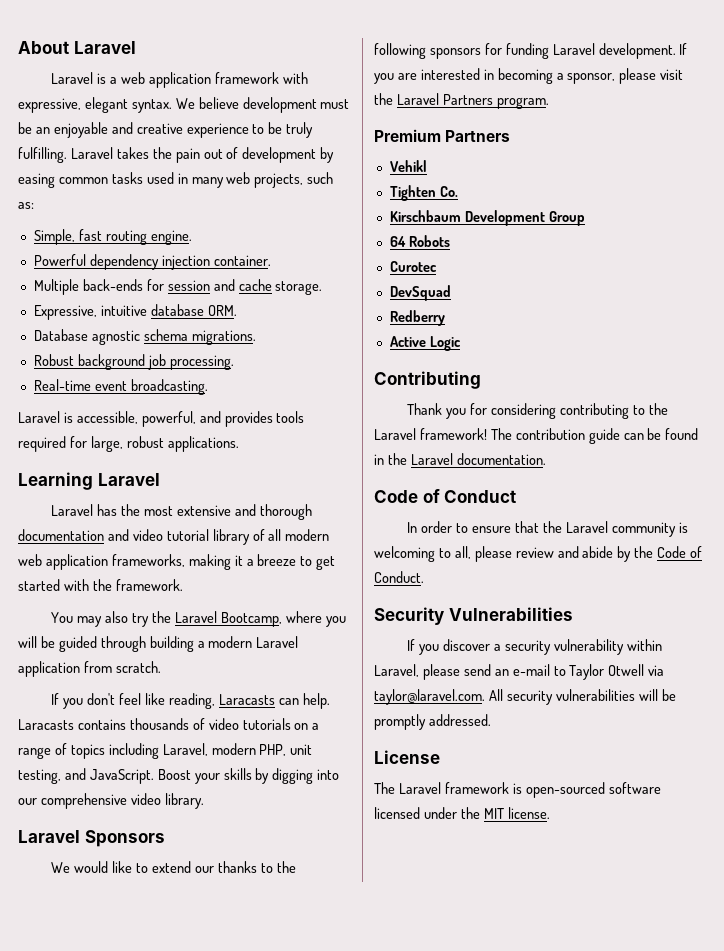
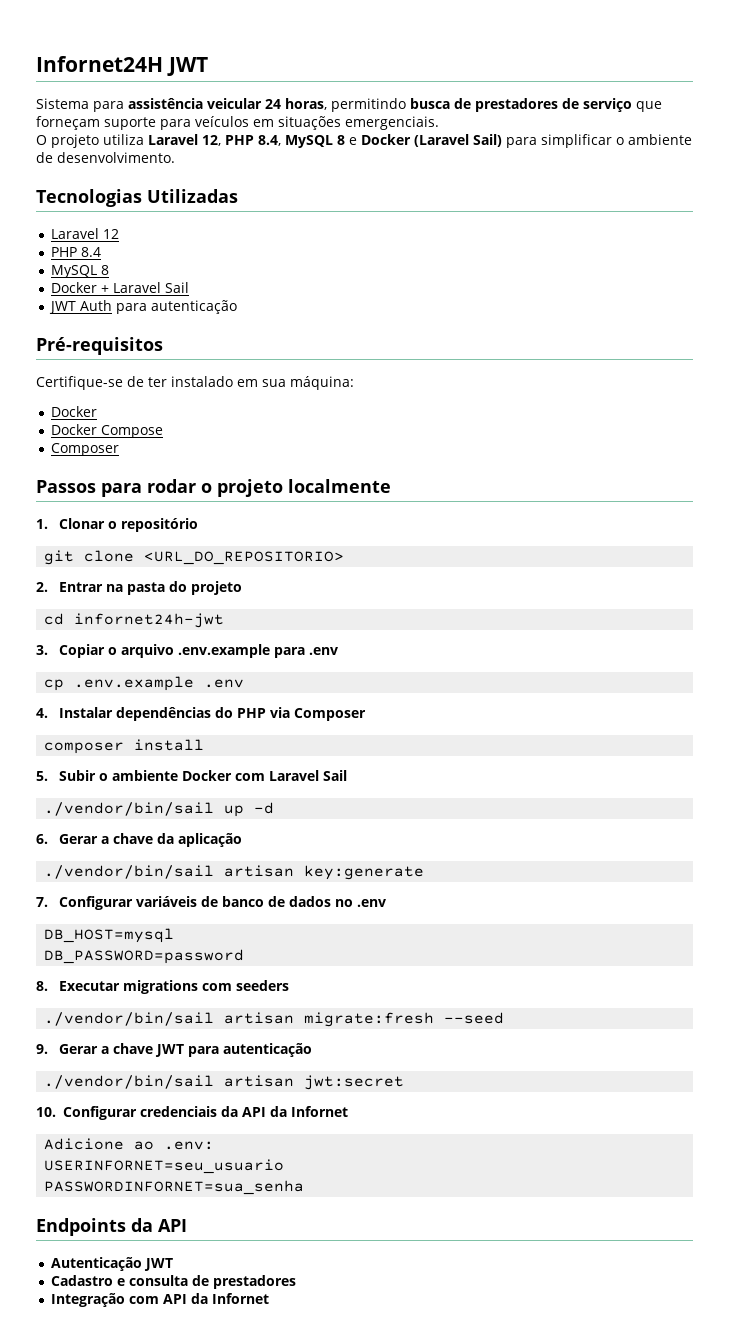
- About Laravel
- Laravel is a web application framework with expressive, elegant syntax. We believe development must be an enjoyable and creative experience to be truly fulfilling. Laravel takes the pain out of development by easing common tasks used in many web projects, such as:
- Simple, fast routing engine.
- Powerful dependency injection container.
- Multiple back-ends for session and cache storage.
- Expressive, intuitive database ORM.
- Database agnostic schema migrations.
- Robust background job processing.
- Real-time event broadcasting.
- Laravel is accessible, powerful, and provides tools required for large, robust applications.
- Learning Laravel
- Laravel has the most extensive and thorough documentation and video tutorial library of all modern web application frameworks, making it a breeze to get started with the framework.
- You may also try the Laravel Bootcamp, where you will be guided through building a modern Laravel application from scratch.
- If you don't feel like reading, Laracasts can help. Laracasts contains thousands of video tutorials on a range of topics including Laravel, modern PHP, unit testing, and JavaScript. Boost your skills by digging into our comprehensive video library.
- Laravel Sponsors
- We would like to extend our thanks to the following sponsors for funding Laravel development. If you are interested in becoming a sponsor, please visit the Laravel Partners program.
- Premium Partners
- Vehikl
- Tighten Co.
- Kirschbaum Development Group
- 64 Robots
- Curotec
- DevSquad
- Redberry
- Active Logic
- Contributing
- Thank you for considering contributing to the Laravel framework! The contribution guide can be found in the Laravel documentation.
- Code of Conduct
- In order to ensure that the Laravel community is welcoming to all, please review and abide by the Code of Conduct.
- Security Vulnerabilities
- If you discover a security vulnerability within Laravel, please send an e-mail to Taylor Otwell via taylor@laravel.com. All security vulnerabilities will be promptly addressed.
- License
- The Laravel framework is open-sourced software licensed under the MIT license.
+ Infornet24H JWT
+ Sistema para assistência veicular 24 horas, permitindo busca de prestadores de serviço que forneçam suporte para veículos em situações emergenciais.
+ O projeto utiliza Laravel 12, PHP 8.4, MySQL 8 e Docker (Laravel Sail) para simplificar o ambiente de desenvolvimento.
+ Tecnologias Utilizadas
+ Laravel 12
+ PHP 8.4
+ MySQL 8
+ Docker + Laravel Sail
+ JWT Auth para autenticação
+ Pré-requisitos
+ Certifique-se de ter instalado em sua máquina:
+ Docker
+ Docker Compose
+ Composer
+ Passos para rodar o projeto localmente
+ 1. Clonar o repositório
+ git clone <URL_DO_REPOSITORIO>
+ 2. Entrar na pasta do projeto
+ cd infornet24h-jwt
+ 3. Copiar o arquivo .env.example para .env
+ cp .env.example .env
+ 4. Instalar dependências do PHP via Composer
+ composer install
+ 5. Subir o ambiente Docker com Laravel Sail
+ ./vendor/bin/sail up -d
+ 6. Gerar a chave da aplicação
+ ./vendor/bin/sail artisan key:generate
+ 7. Configurar variáveis de banco de dados no .env
+ DB_HOST=mysql
+ DB_PASSWORD=password
+ 8. Executar migrations com seeders
+ ./vendor/bin/sail artisan migrate:fresh --seed
+ 9. Gerar a chave JWT para autenticação
+ ./vendor/bin/sail artisan jwt:secret
+ 10. Configurar credenciais da API da Infornet
+ Adicione ao .env:
+ USERINFORNET=seu_usuario
+ PASSWORDINFORNET=sua_senha
+ Endpoints da API
+ Autenticação JWT
+ Cadastro e consulta de prestadores
+ Integração com API da Infornet

